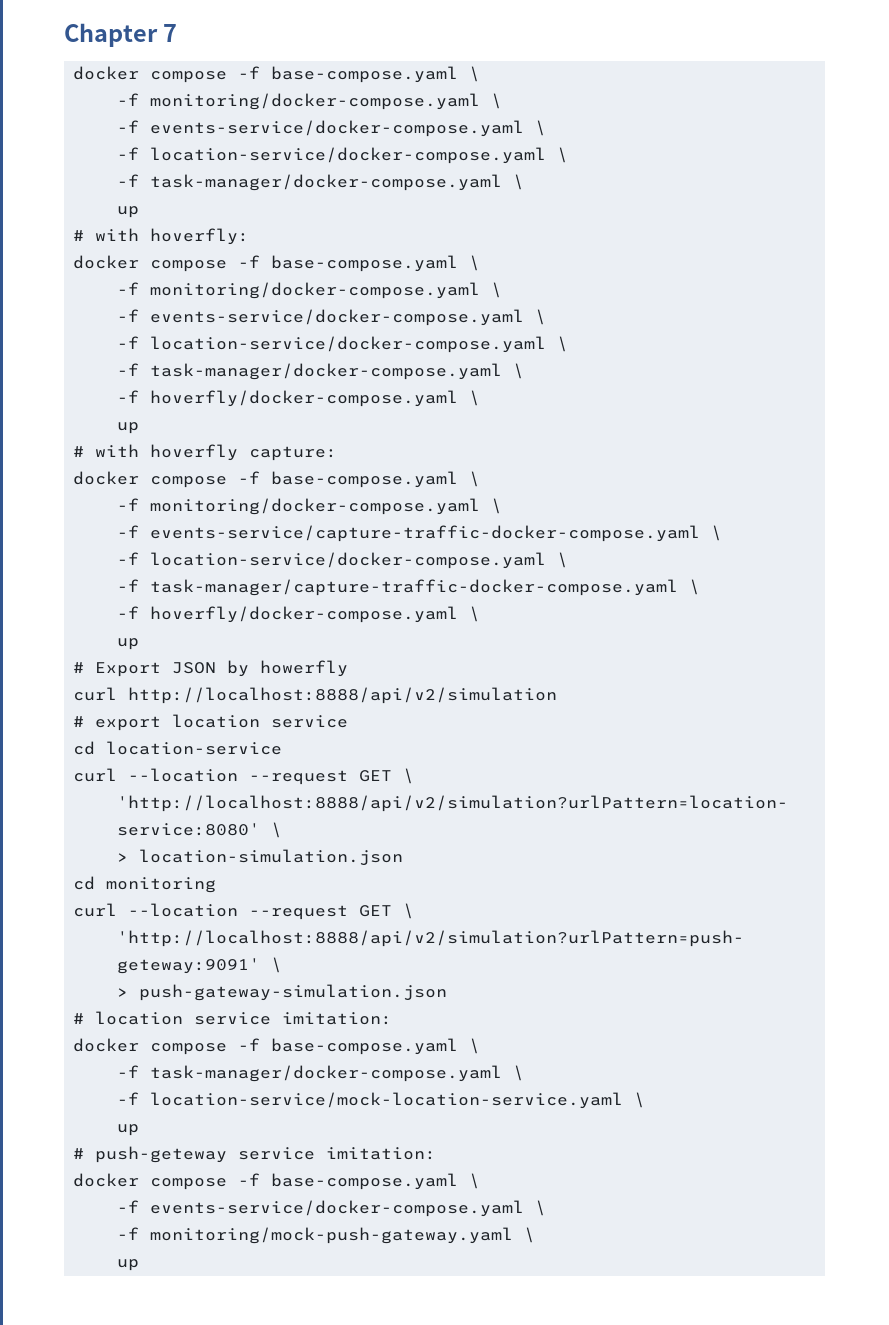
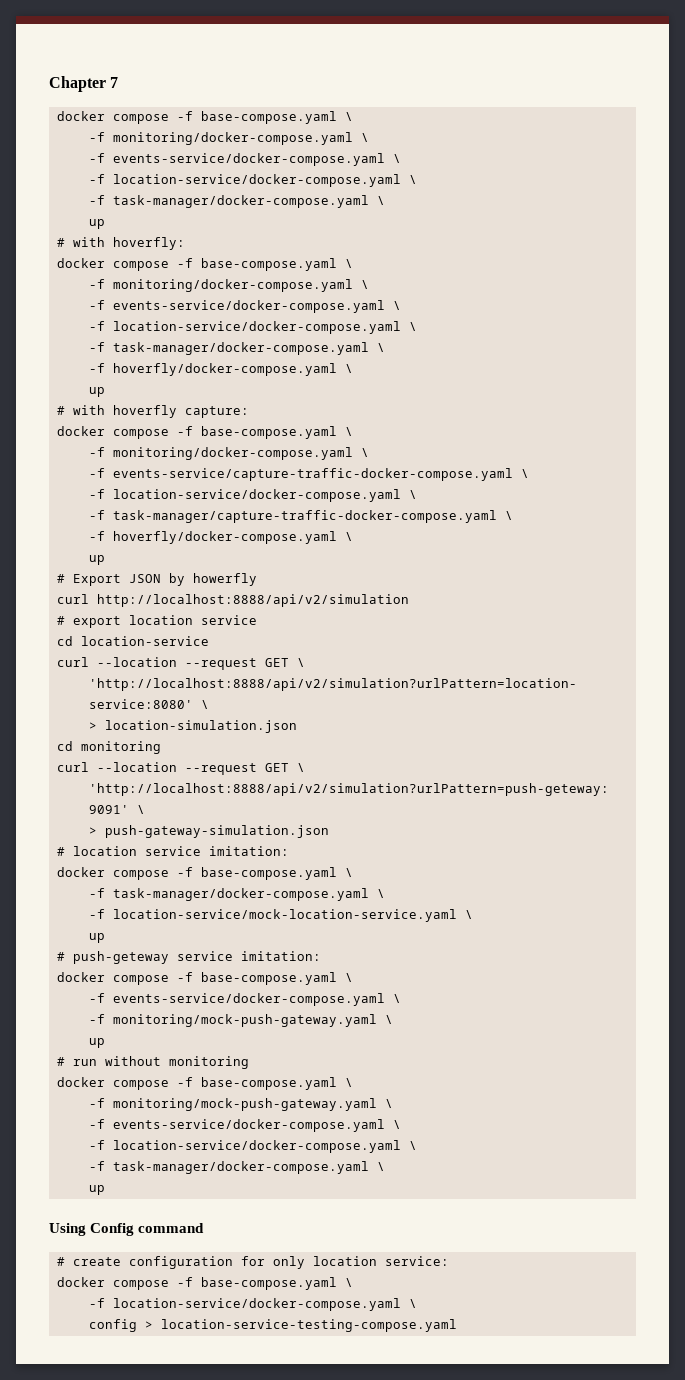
+ # run without monitoring
+ docker compose -f base-compose.yaml \
+ -f monitoring/mock-push-gateway.yaml \
+ -f events-service/docker-compose.yaml \
+ -f location-service/docker-compose.yaml \
+ -f task-manager/docker-compose.yaml \
+ up
+ Using Config command
+ # create configuration for only location service:
+ docker compose -f base-compose.yaml \
+ -f location-service/docker-compose.yaml \
+ config > location-service-testing-compose.yaml

